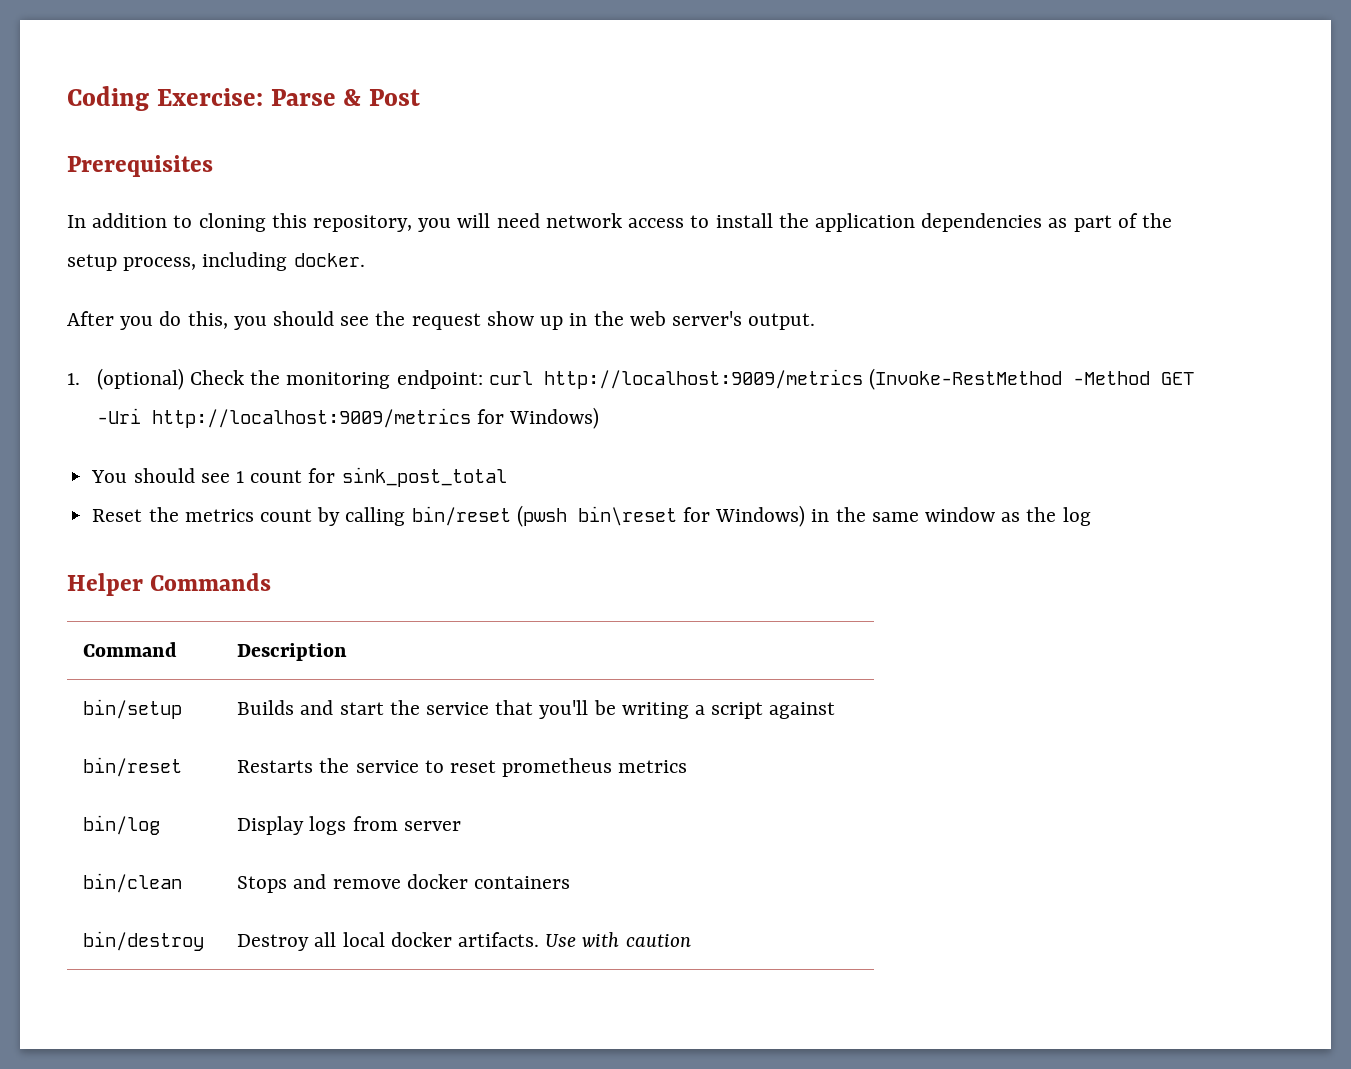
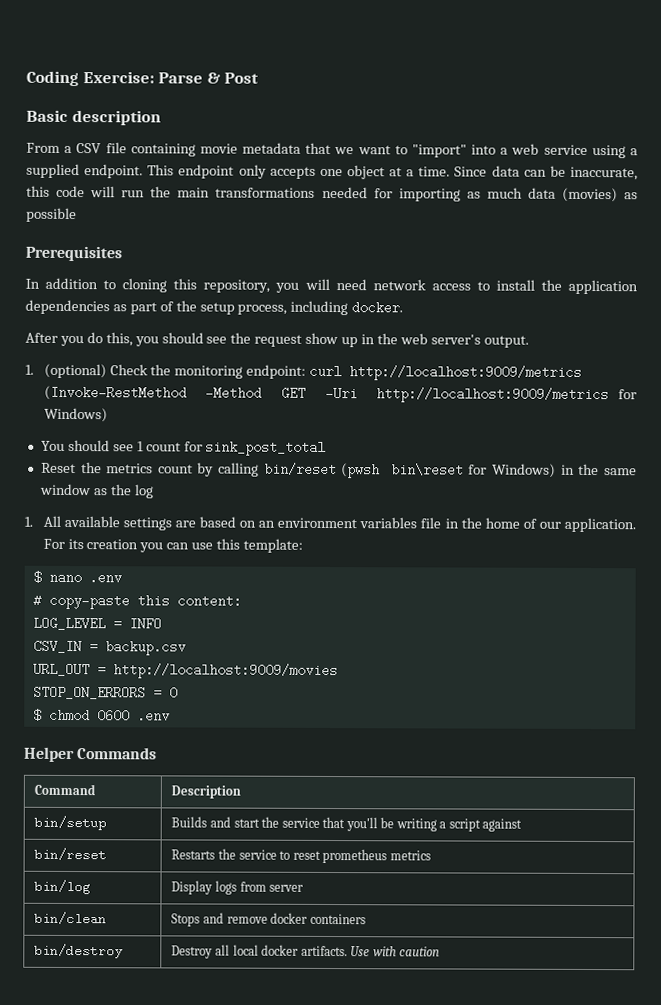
+ Basic description
+ From a CSV file containing movie metadata that we want to "import" into a web service using a supplied endpoint. This endpoint only accepts one object at a time. Since data can be inaccurate, this code will run the main transformations needed for importing as much data (movies) as possible
+ 1. All available settings are based on an environment variables file in the home of our application. For its creation you can use this template:
+ $ nano .env
+ # copy-paste this content:
+ LOG_LEVEL = INFO
+ CSV_IN = backup.csv
+ URL_OUT = http://localhost:9009/movies
+ STOP_ON_ERRORS = 0
+ $ chmod 0600 .env

